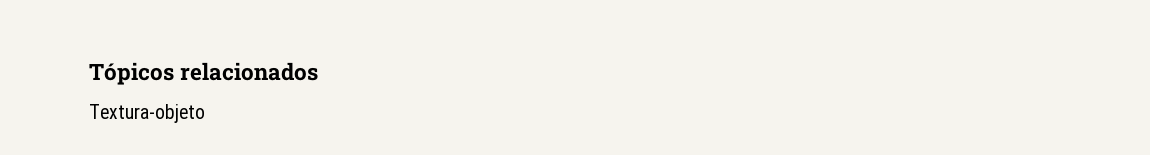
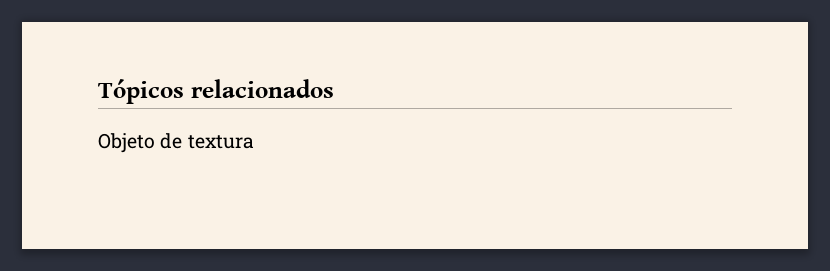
- Textura-objeto
+ Objeto de textura

